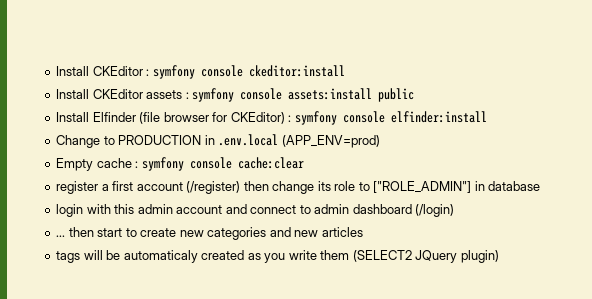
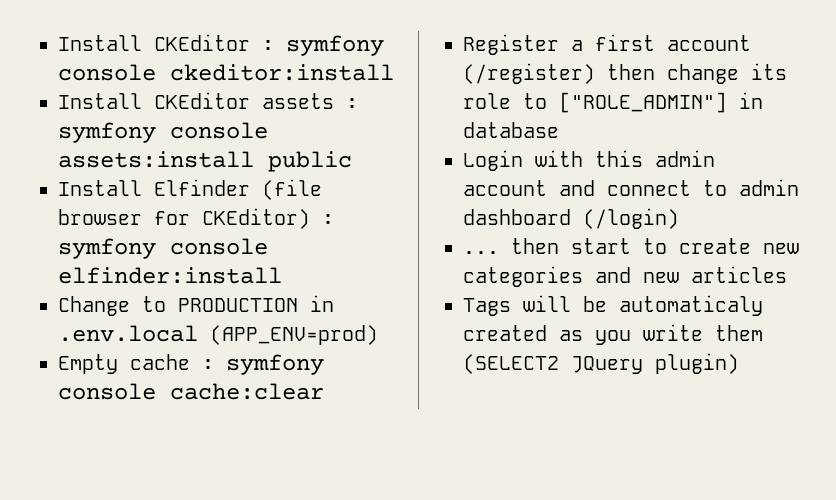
- register a first account (/register) then change its role to ["ROLE_ADMIN"] in database
+ Register a first account (/register) then change its role to ["ROLE_ADMIN"] in database
- login with this admin account and connect to admin dashboard (/login)
+ Login with this admin account and connect to admin dashboard (/login)
- tags will be automaticaly created as you write them (SELECT2 JQuery plugin)
+ Tags will be automaticaly created as you write them (SELECT2 JQuery plugin)

